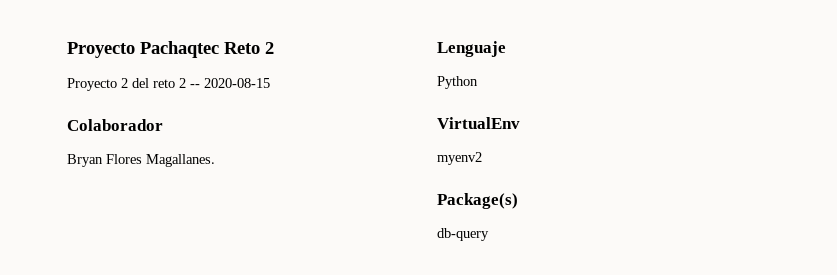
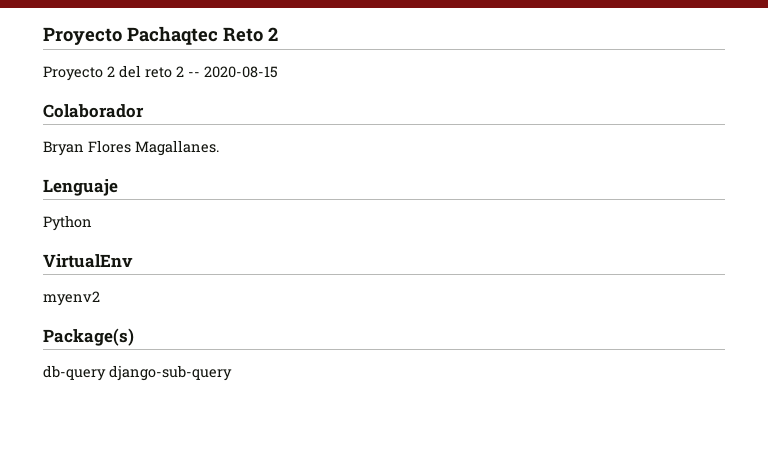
- db-query
+ db-query django-sub-query

